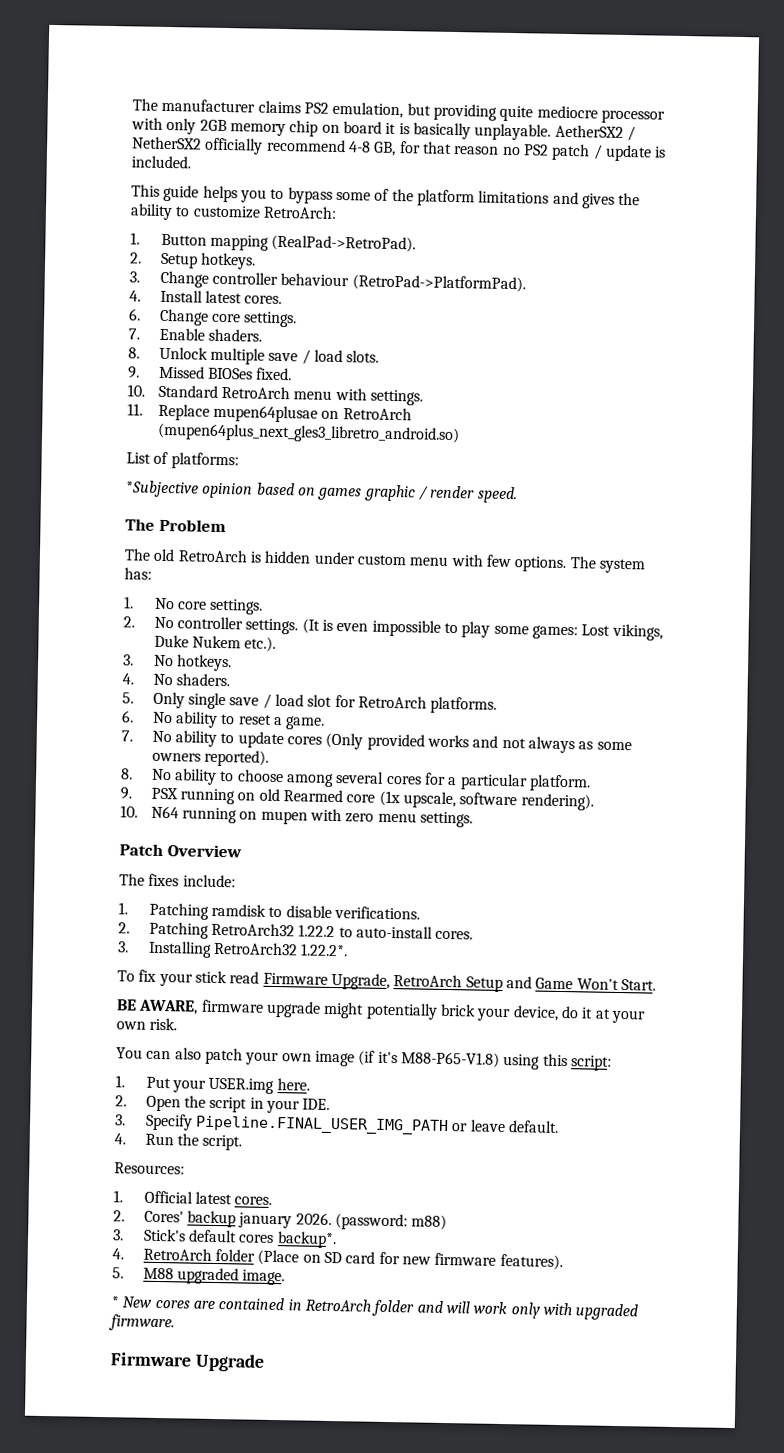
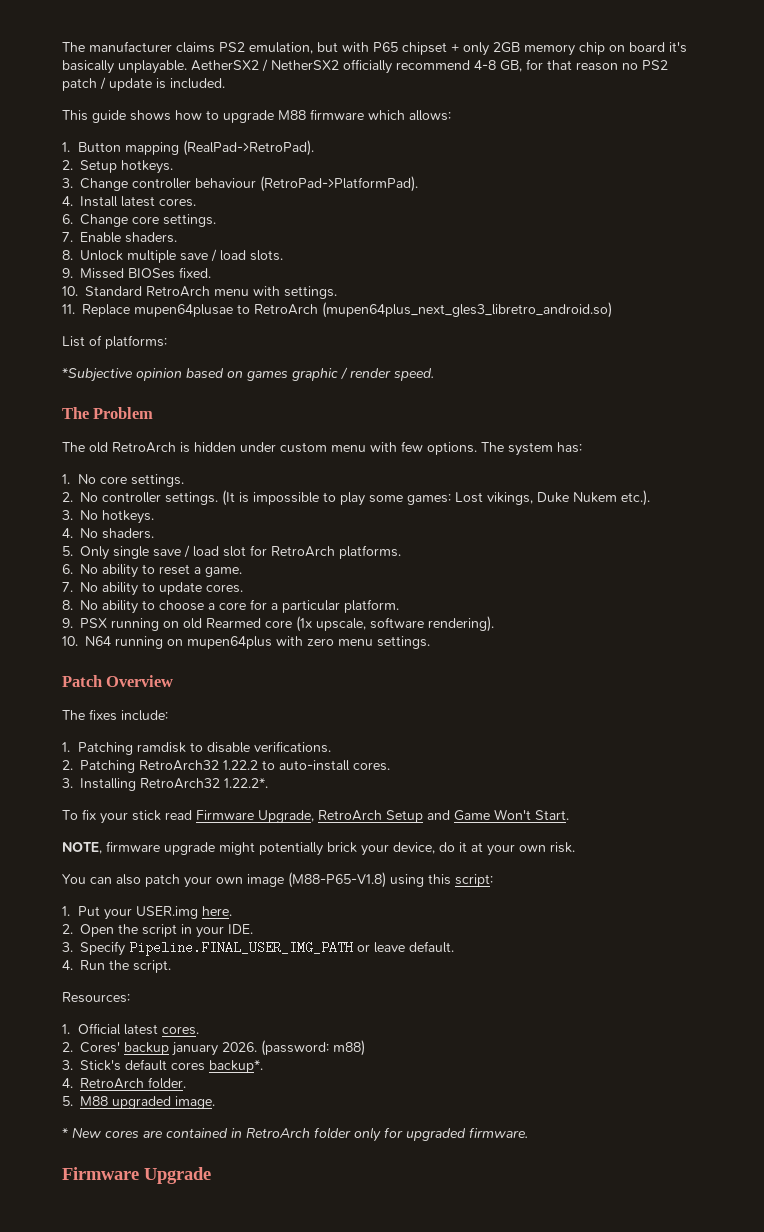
- The manufacturer claims PS2 emulation, but providing quite mediocre processor with only 2GB memory chip on board it is basically unplayable.
+ The manufacturer claims PS2 emulation, but with P65 chipset + only 2GB memory chip on board it's basically unplayable.
- This guide helps you to bypass some of the platform limitations and gives the ability to customize RetroArch:
+ This guide shows how to upgrade M88 firmware which allows:
- 11. Replace mupen64plusae on RetroArch (mupen64plus_next_gles3_libretro_android.so)
+ 11. Replace mupen64plusae to RetroArch (mupen64plus_next_gles3_libretro_android.so)
- (It is even impossible to play some games: Lost vikings, Duke Nukem etc.).
+ (It is impossible to play some games: Lost vikings, Duke Nukem etc.).
- 7. No ability to update cores (Only provided works and not always as some owners reported).
+ 7. No ability to update cores.
- 8. No ability to choose among several cores for a particular platform.
+ 8. No ability to choose a core for a particular platform.
- 10. N64 running on mupen with zero menu settings.
+ 10. N64 running on mupen64plus with zero menu settings.
- BE AWARE, firmware upgrade might potentially brick your device, do it at your own risk.
+ NOTE, firmware upgrade might potentially brick your device, do it at your own risk.
- You can also patch your own image (if it's M88-P65-V1.8) using this script:
+ You can also patch your own image (M88-P65-V1.8) using this script:
- 4. RetroArch folder (Place on SD card for new firmware features).
+ 4. RetroArch folder.
- * New cores are contained in RetroArch folder and will work only with upgraded firmware.
+ * New cores are contained in RetroArch folder only for upgraded firmware.

